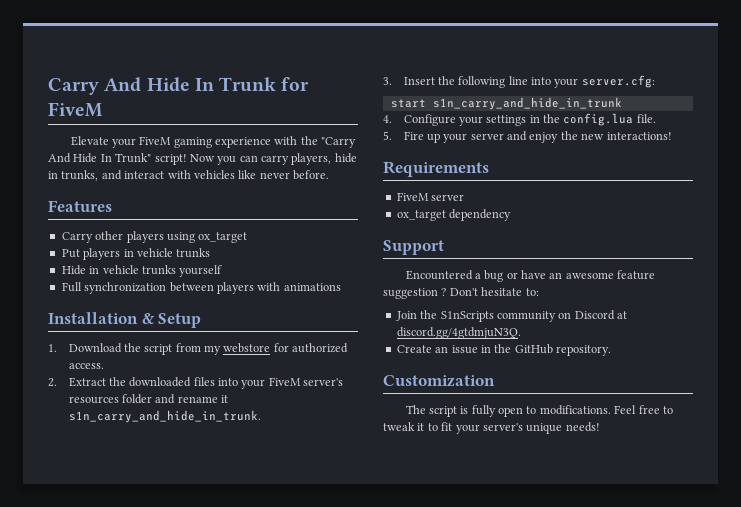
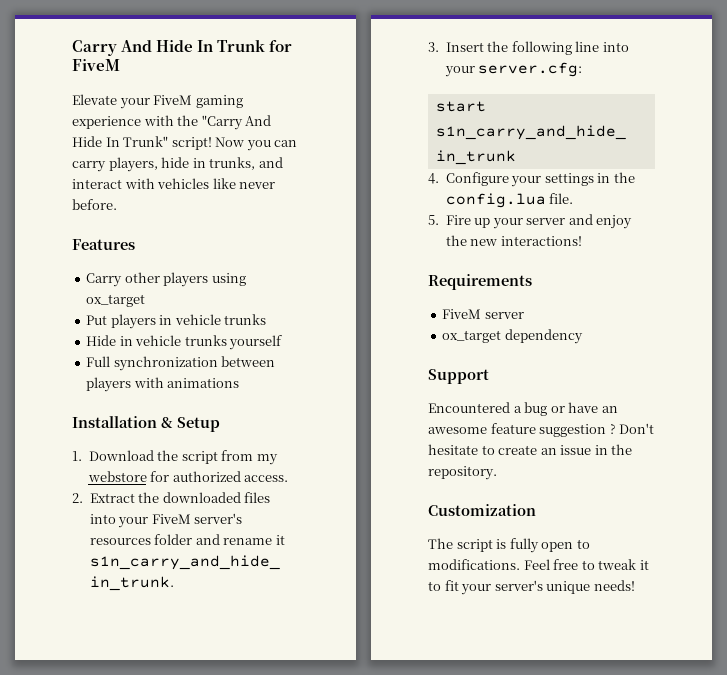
- Don't hesitate to:
- Join the S1nScripts community on Discord at discord.gg/4gtdmjuN3Q.
- Create an issue in the GitHub repository.
+ Don't hesitate to create an issue in the repository.

